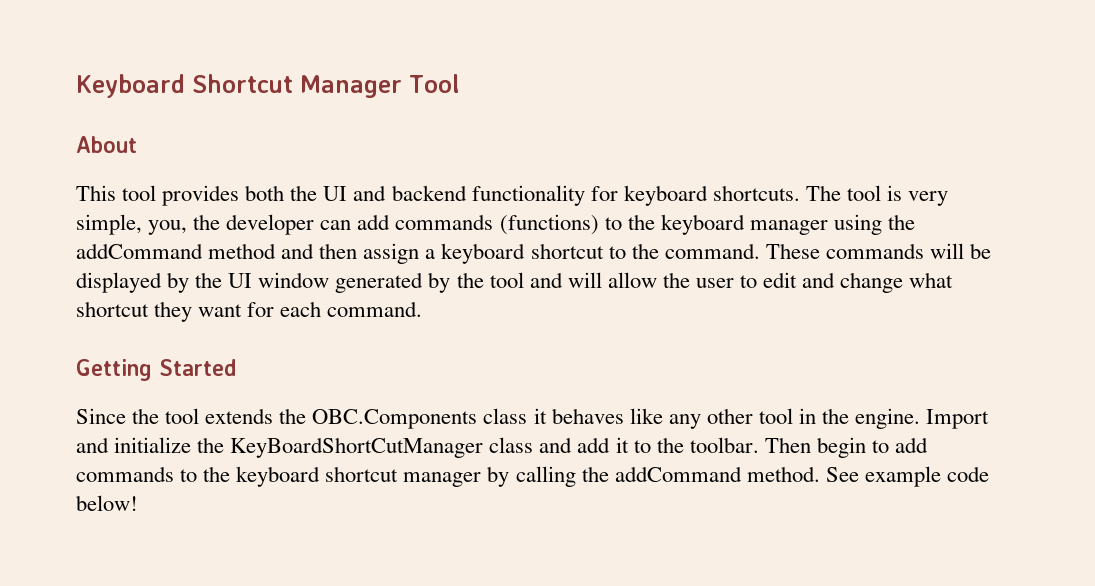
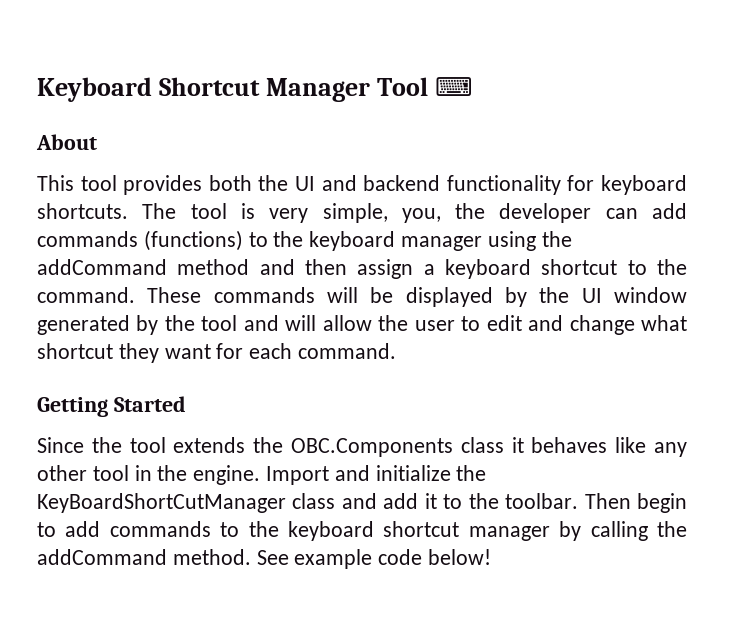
- Keyboard Shortcut Manager Tool
+ Keyboard Shortcut Manager Tool ⌨

